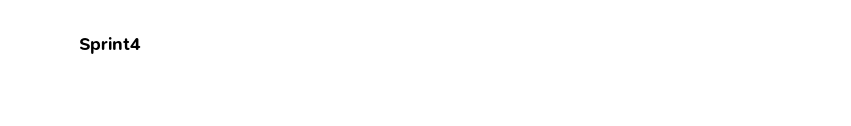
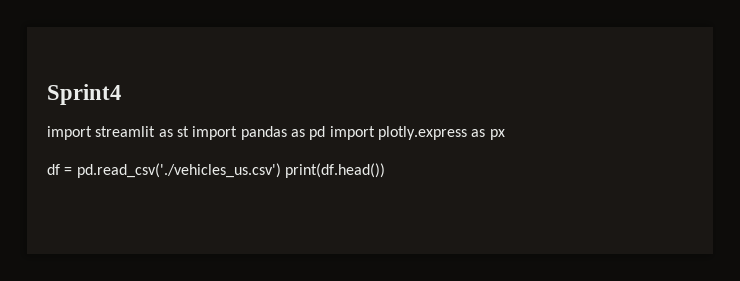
+ import streamlit as st import pandas as pd import plotly.express as px
+ df = pd.read_csv('./vehicles_us.csv') print(df.head())

